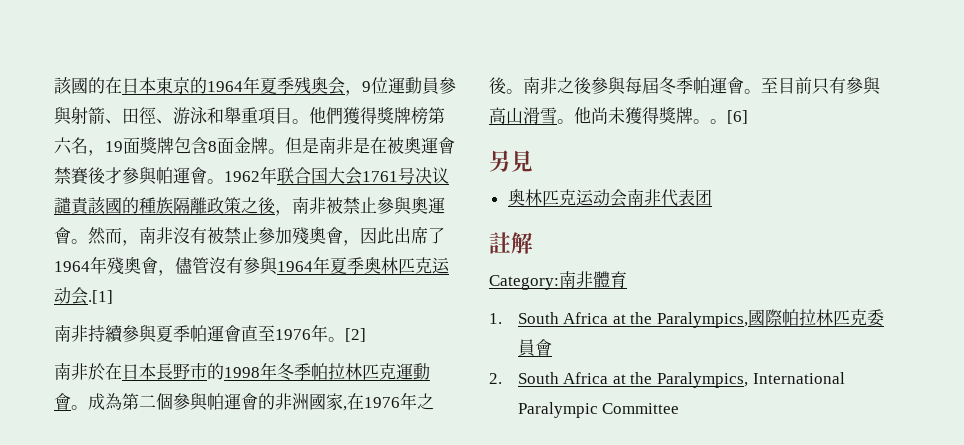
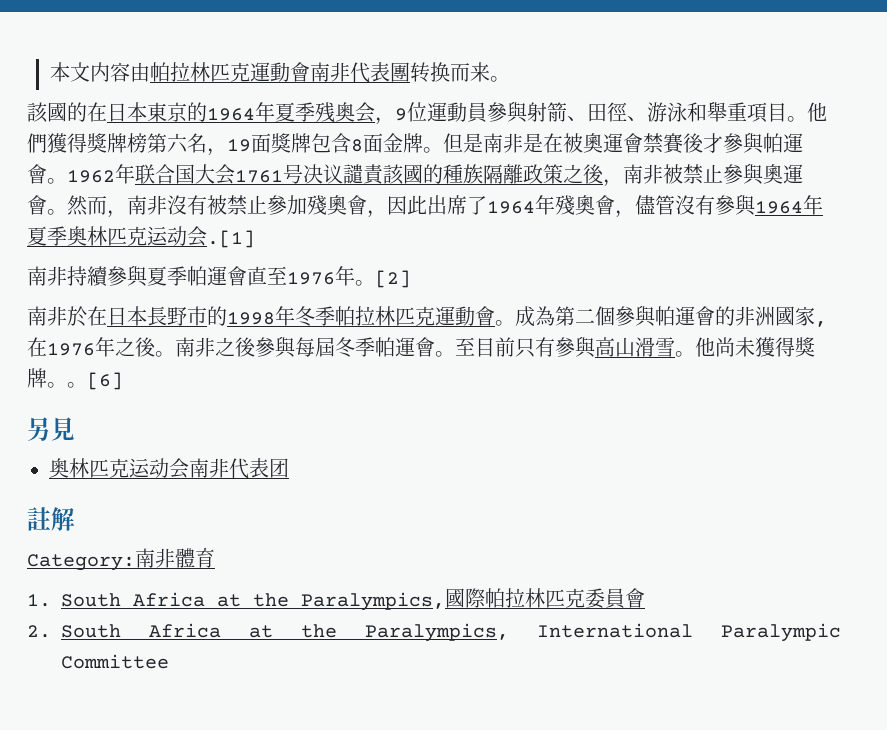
+ 本文内容由帕拉林匹克運動會南非代表團转换而来。

